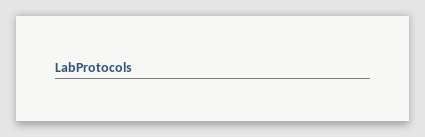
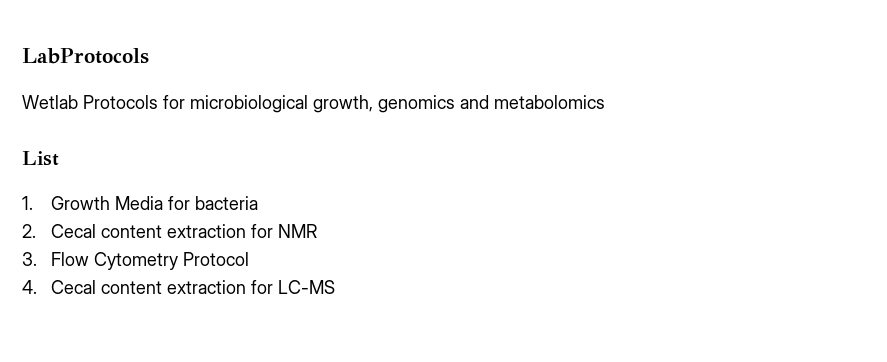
+ Wetlab Protocols for microbiological growth, genomics and metabolomics
+ List
+ 1. Growth Media for bacteria
+ 2. Cecal content extraction for NMR
+ 3. Flow Cytometry Protocol
+ 4. Cecal content extraction for LC-MS

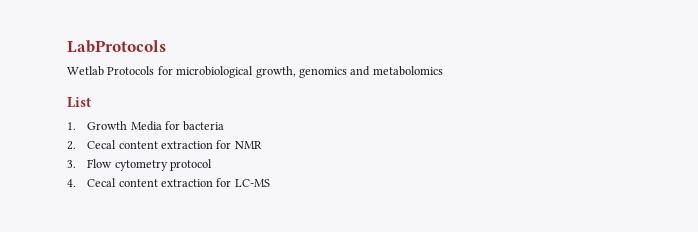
- 3. Flow Cytometry Protocol
+ 3. Flow cytometry protocol

